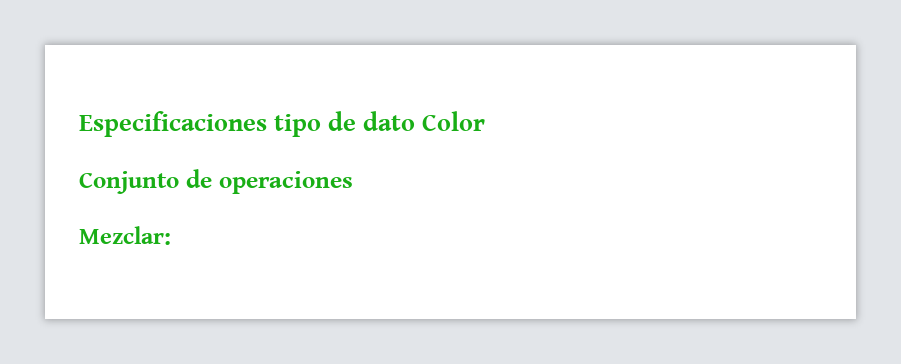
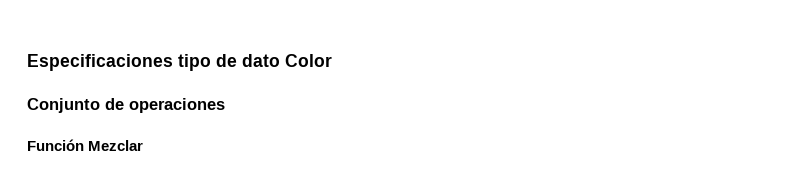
- Mezclar:
+ Función Mezclar

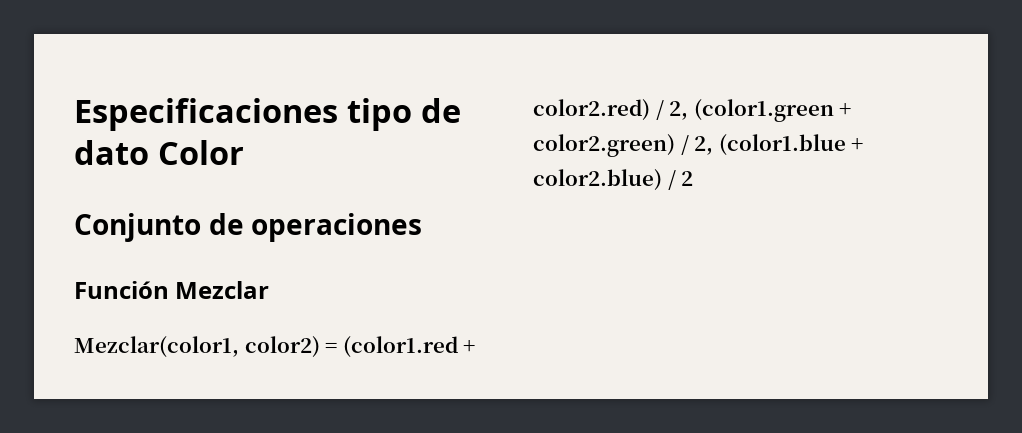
+ Mezclar(color1, color2) = (color1.red + color2.red) / 2, (color1.green + color2.green) / 2, (color1.blue + color2.blue) / 2

